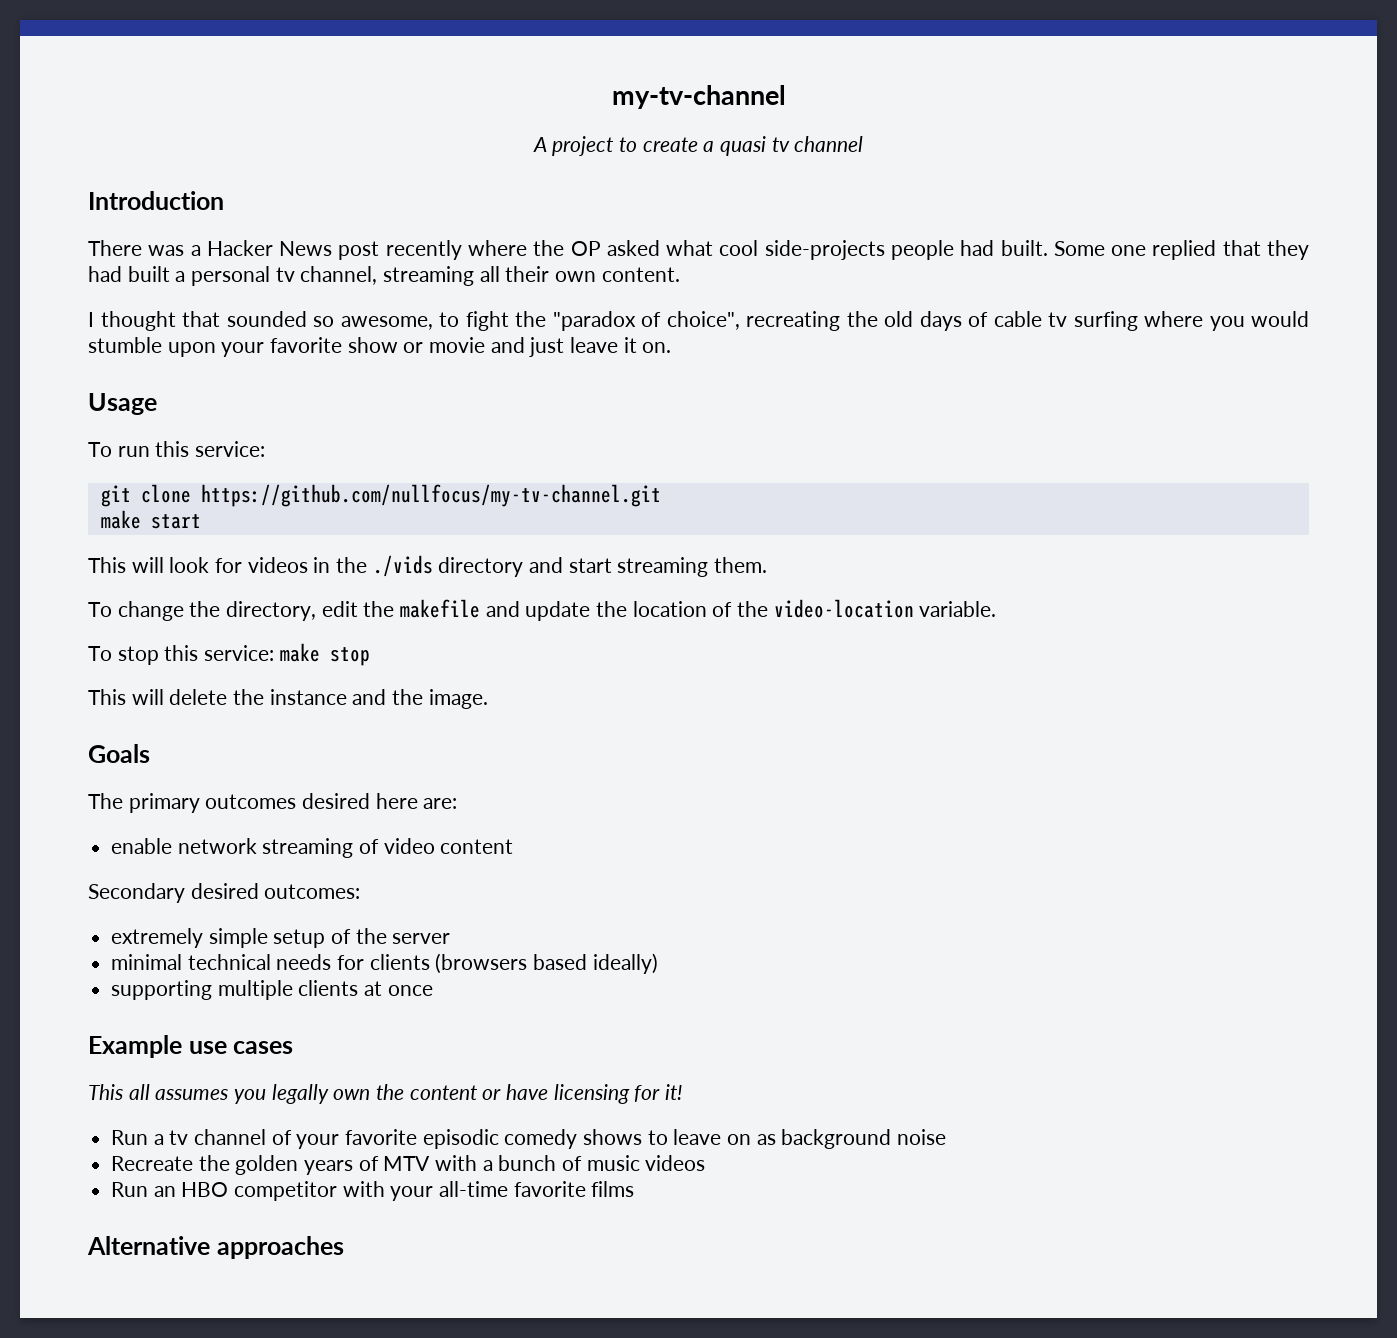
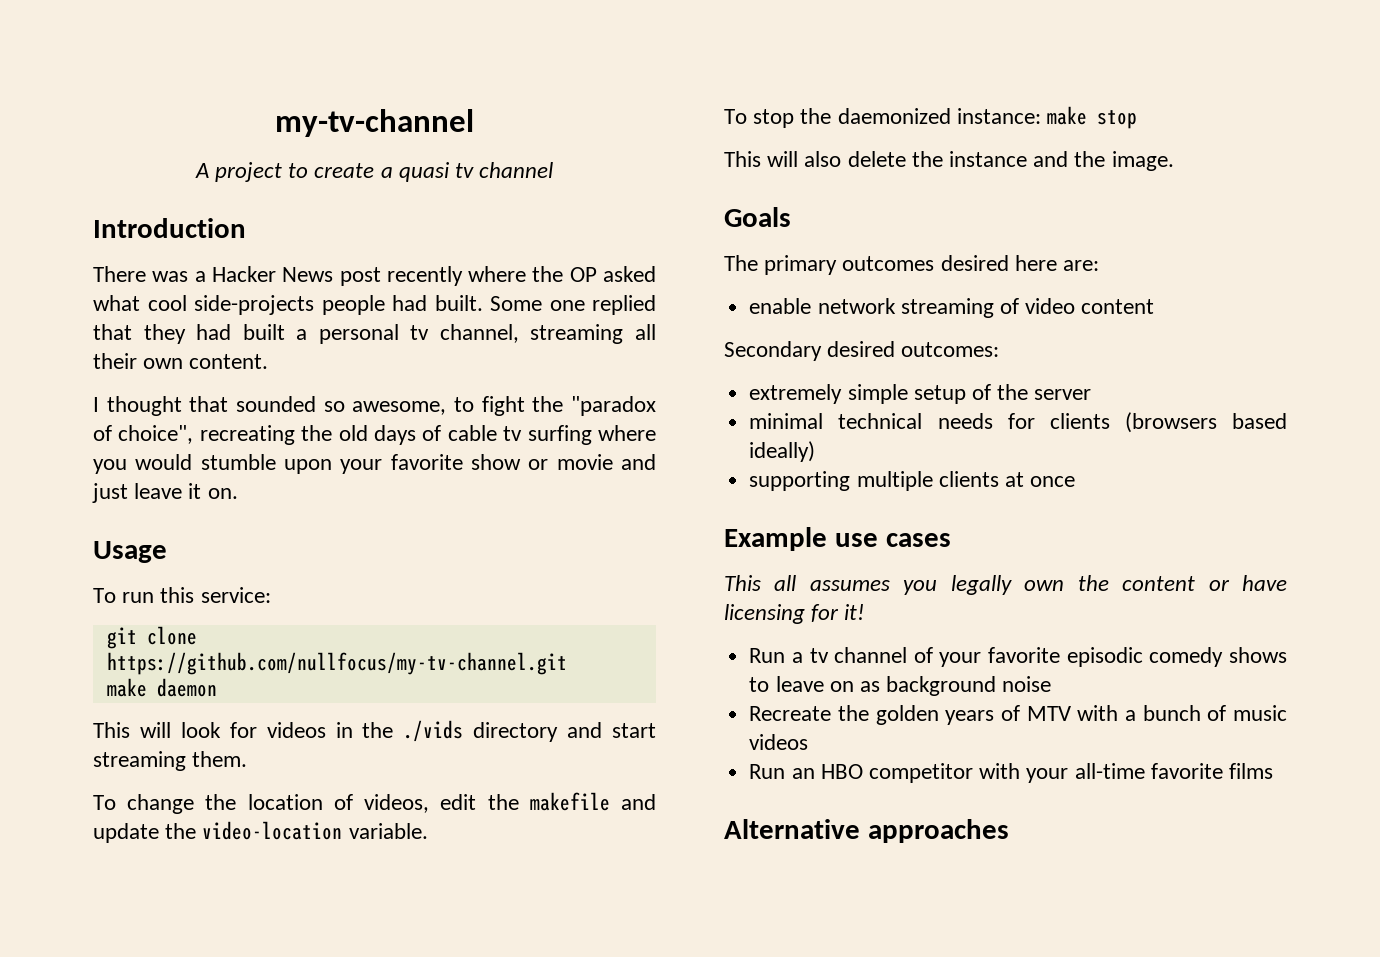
- make start
+ make daemon
- To change the directory, edit the makefile and update the location of the video-location variable.
+ To change the location of videos, edit the makefile and update the video-location variable.
- To stop this service: make stop
+ To stop the daemonized instance: make stop
- This will delete the instance and the image.
+ This will also delete the instance and the image.

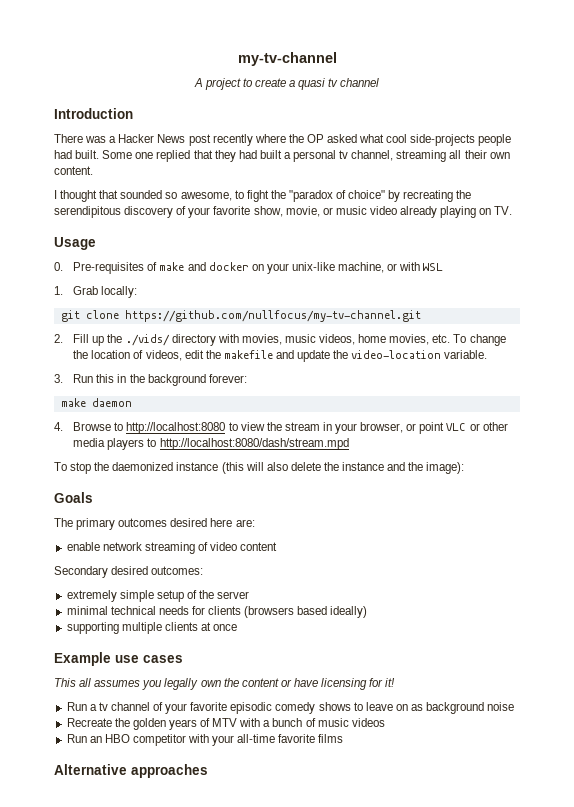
- I thought that sounded so awesome, to fight the "paradox of choice", recreating the old days of cable tv surfing where you would stumble upon your favorite show or movie and just leave it on.
+ I thought that sounded so awesome, to fight the "paradox of choice" by recreating the serendipitous discovery of your favorite show, movie, or music video already playing on TV.
  Usage
- To run this service:
+ 0. Pre-requisites of make and docker on your unix-like machine, or with WSL
+ 1. Grab locally:
  git clone https://github.com/nullfocus/my-tv-channel.git
- make daemon
- This will look for videos in the ./vids directory and start streaming them.
- To change the location of videos, edit the makefile and update the video-location variable.
+ 2. Fill up the ./vids/ directory with movies, music videos, home movies, etc. To change the location of videos, edit the makefile and update the video-location variable.
+ 3. Run this in the background forever:
+ make daemon
+ 4. Browse to http://localhost:8080 to view the stream in your browser, or point VLC or other media players to http://localhost:8080/dash/stream.mpd
- To stop the daemonized instance: make stop
- This will also delete the instance and the image.
+ To stop the daemonized instance (this will also delete the instance and the image):

